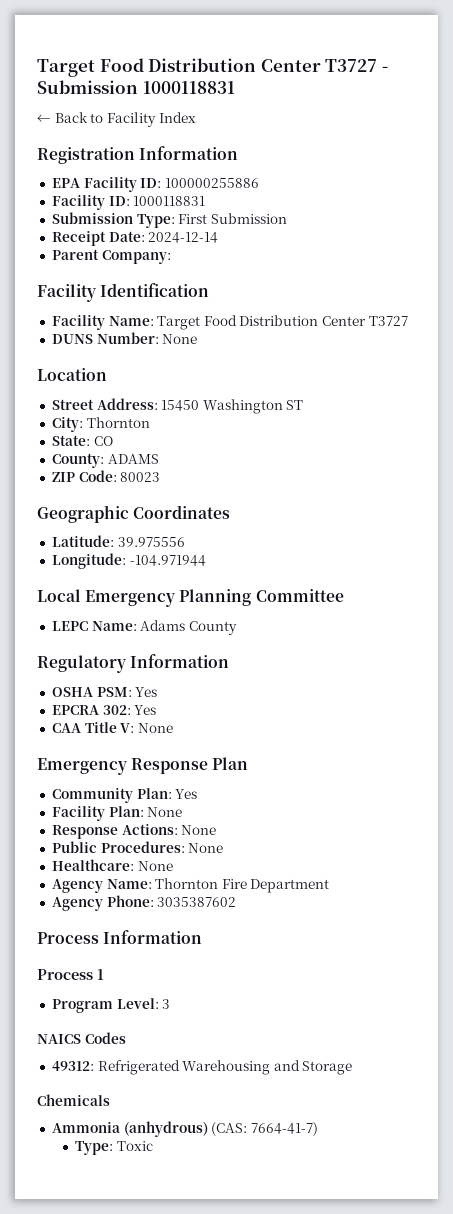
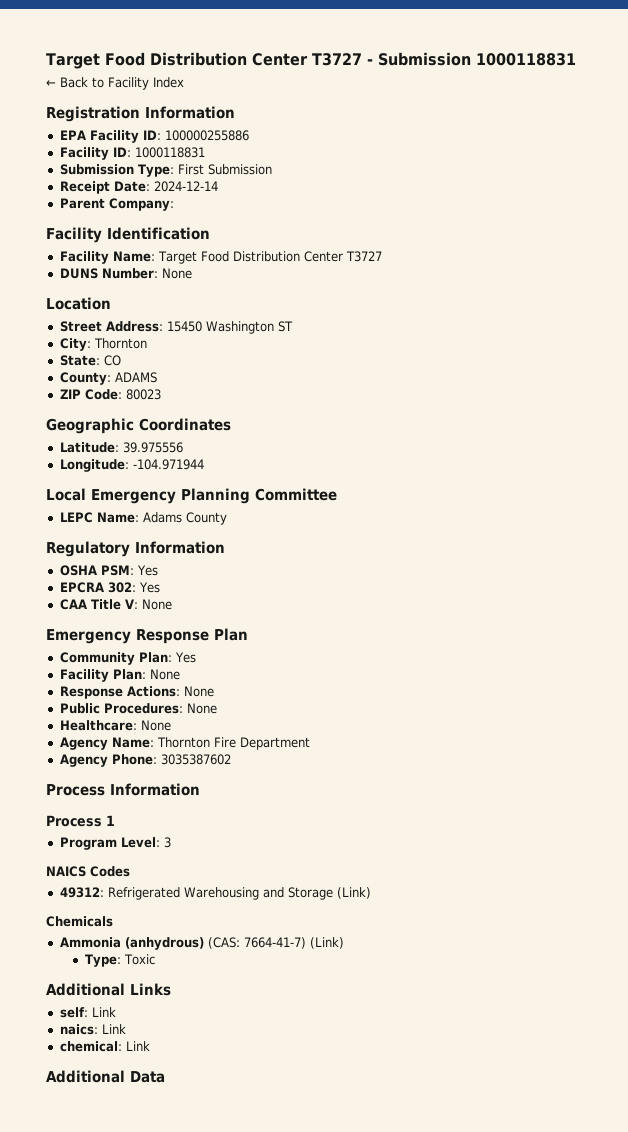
- 49312: Refrigerated Warehousing and Storage
+ 49312: Refrigerated Warehousing and Storage (Link)
- Ammonia (anhydrous) (CAS: 7664-41-7)
+ Ammonia (anhydrous) (CAS: 7664-41-7) (Link)
+ Additional Links
+ self: Link
+ naics: Link
+ chemical: Link
+ Additional Data

